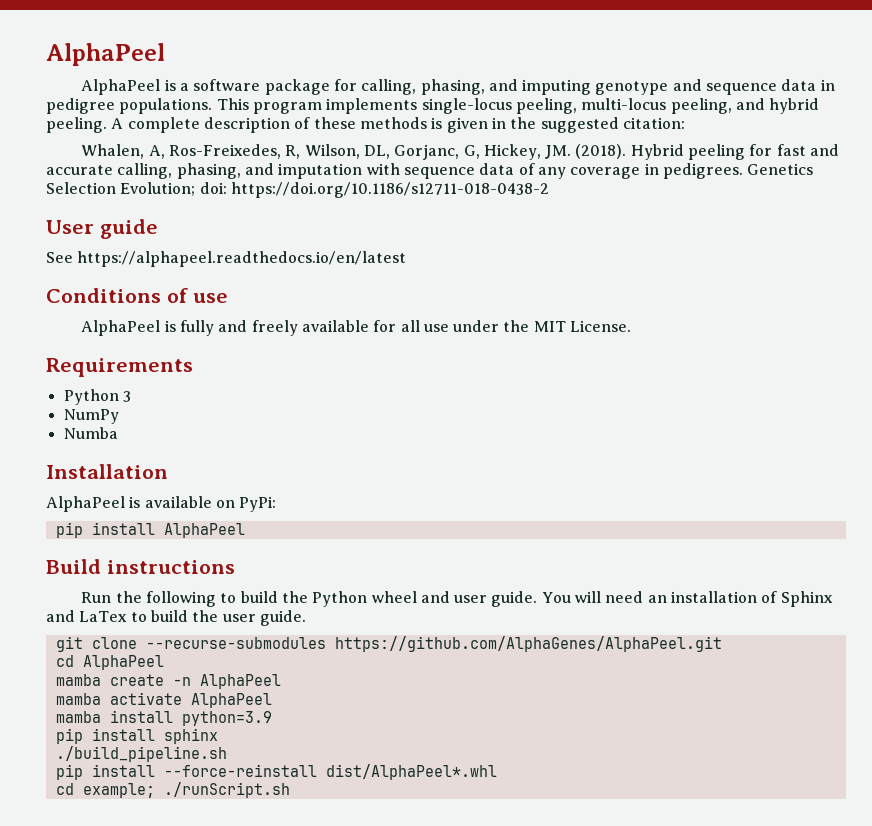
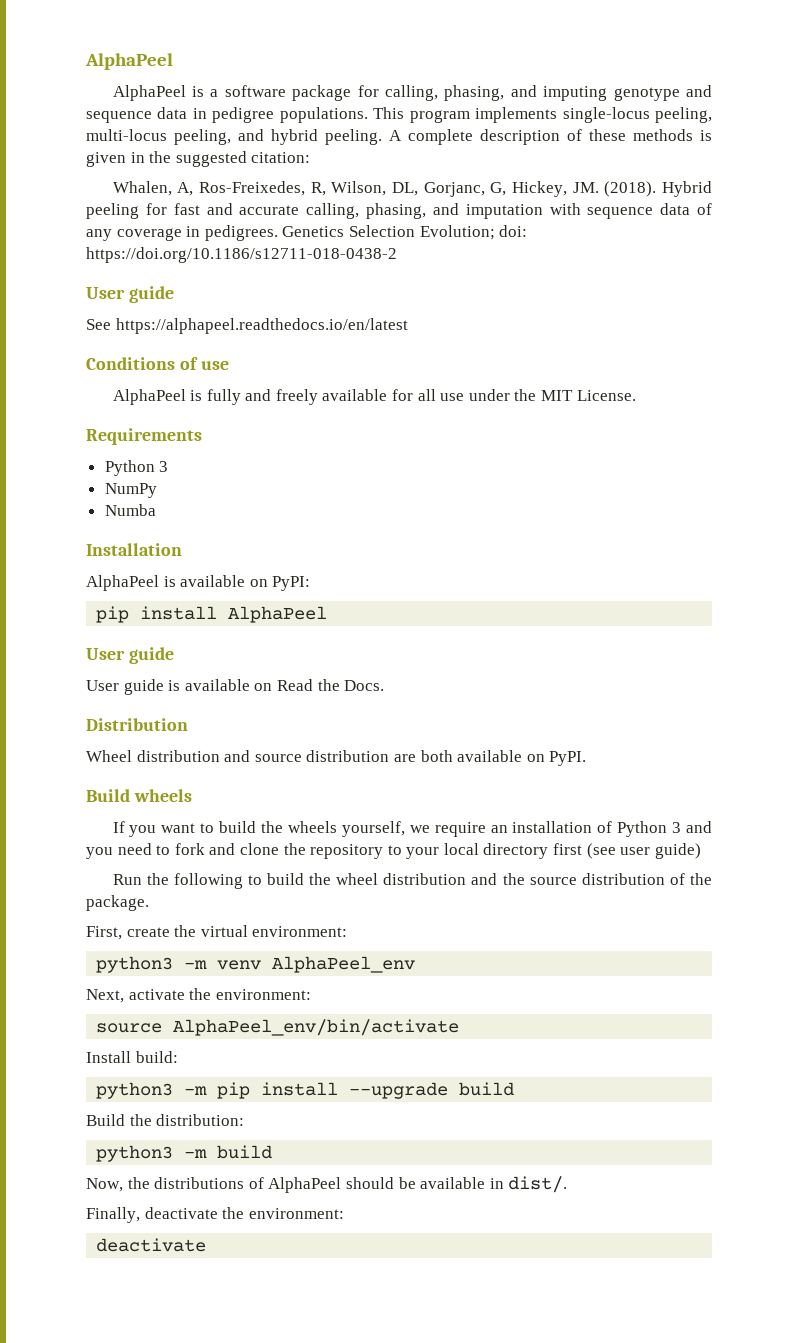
- AlphaPeel is available on PyPi:
+ AlphaPeel is available on PyPI:
  pip install AlphaPeel
- Build instructions
+ User guide
+ User guide is available on Read the Docs.
+ Distribution
+ Wheel distribution and source distribution are both available on PyPI.
+ Build wheels
+ If you want to build the wheels yourself, we require an installation of Python 3 and you need to fork and clone the repository to your local directory first (see user guide)
- Run the following to build the Python wheel and user guide. You will need an installation of Sphinx and LaTex to build the user guide.
- git clone --recurse-submodules https://github.com/AlphaGenes/AlphaPeel.git
- cd AlphaPeel
- mamba create -n AlphaPeel
- mamba activate AlphaPeel
- mamba install python=3.9
- pip install sphinx
- ./build_pipeline.sh
- pip install --force-reinstall dist/AlphaPeel*.whl
- cd example; ./runScript.sh
+ Run the following to build the wheel distribution and the source distribution of the package.
+ First, create the virtual environment:
+ python3 -m venv AlphaPeel_env
+ Next, activate the environment:
+ source AlphaPeel_env/bin/activate
+ Install build:
+ python3 -m pip install --upgrade build
+ Build the distribution:
+ python3 -m build
+ Now, the distributions of AlphaPeel should be available in dist/.
+ Finally, deactivate the environment:
+ deactivate

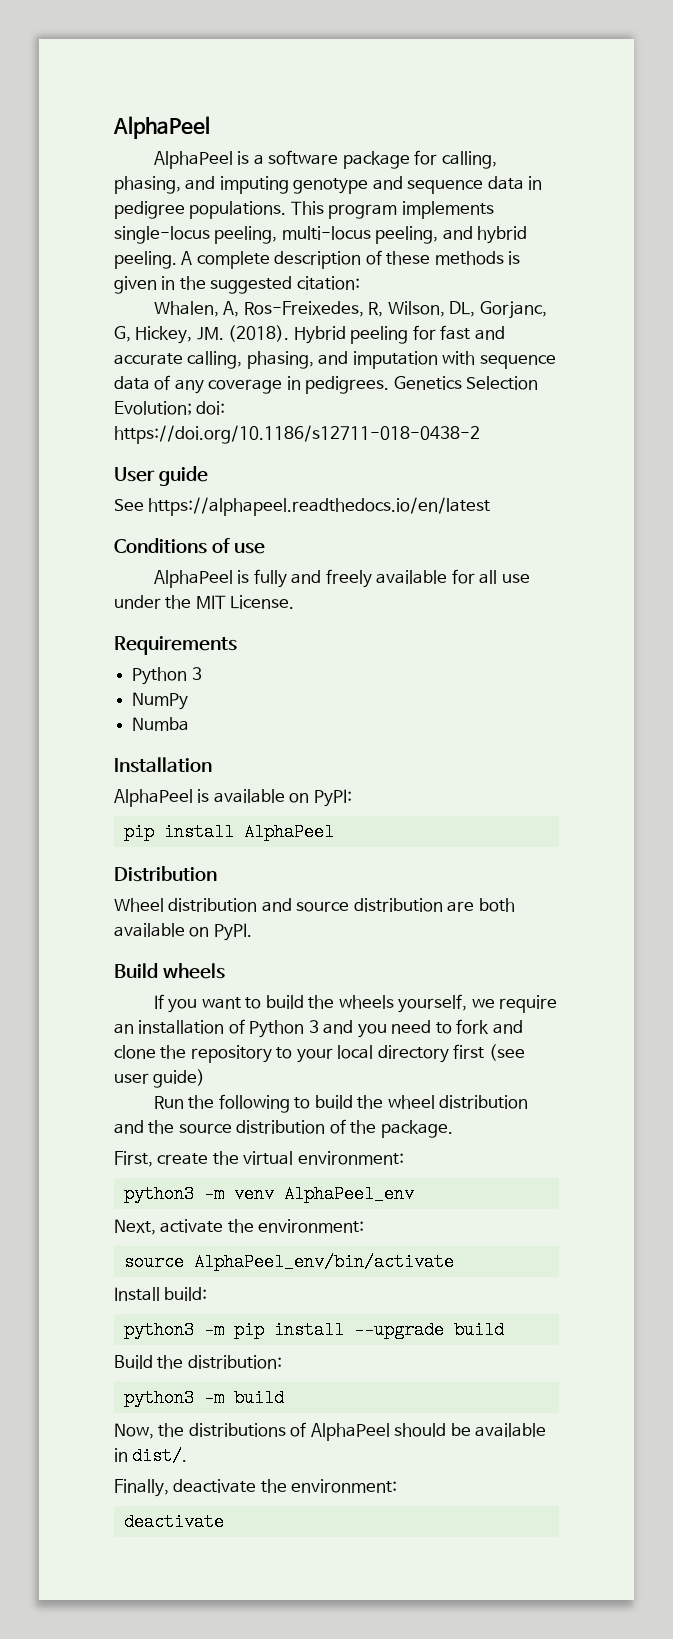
  pip install AlphaPeel
- User guide
- User guide is available on Read the Docs.

